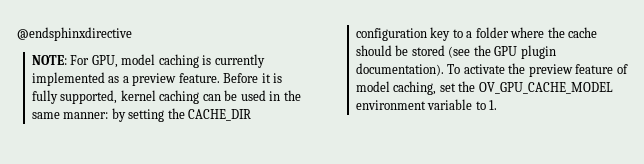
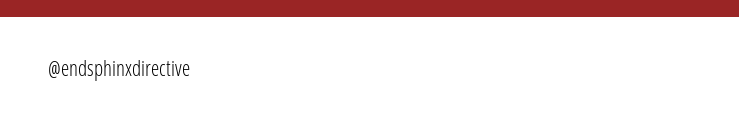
- NOTE: For GPU, model caching is currently implemented as a preview feature. Before it is fully supported, kernel caching can be used in the same manner: by setting the CACHE_DIR configuration key to a folder where the cache should be stored (see the GPU plugin documentation). To activate the preview feature of model caching, set the OV_GPU_CACHE_MODEL environment variable to 1.

